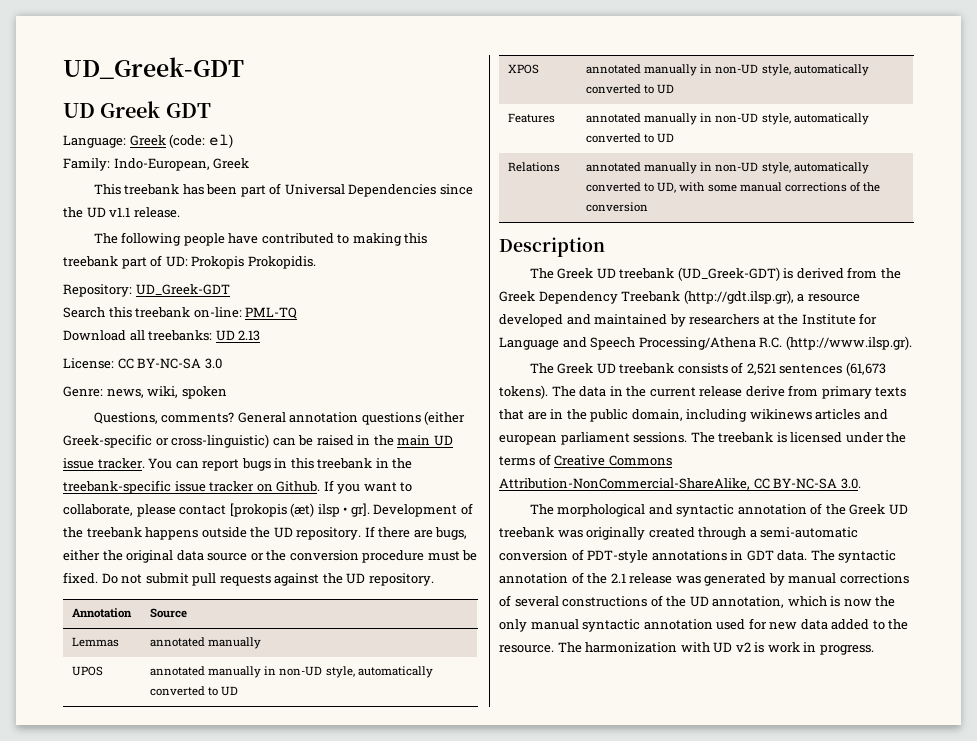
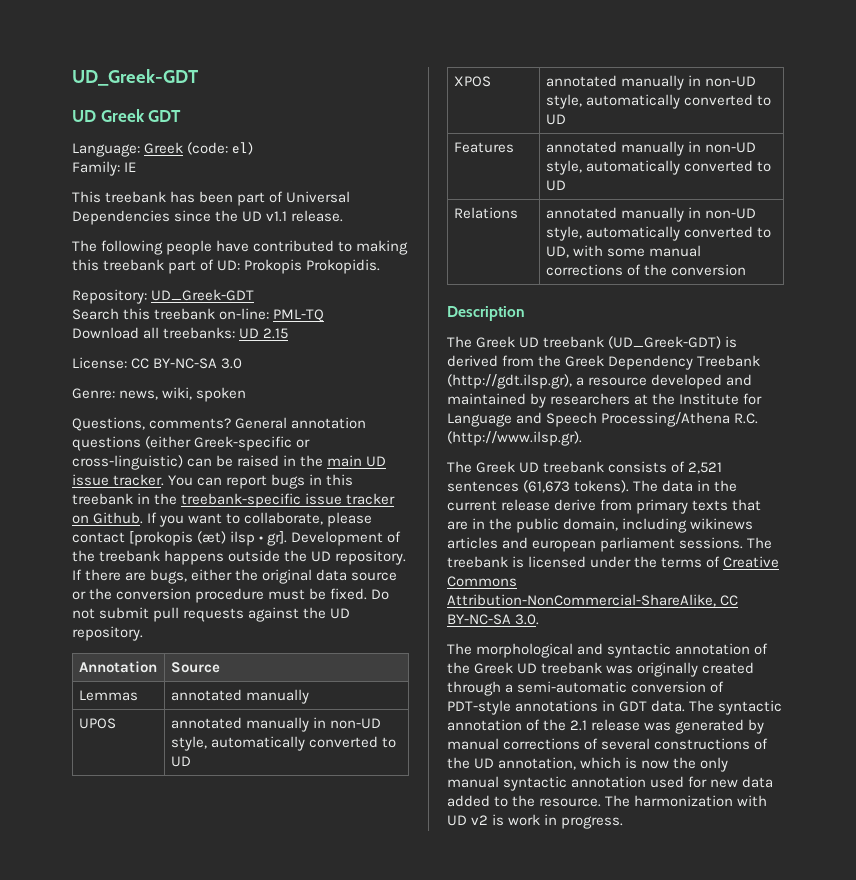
- Family: Indo-European, Greek
+ Family: IE
- Download all treebanks: UD 2.13
+ Download all treebanks: UD 2.15

